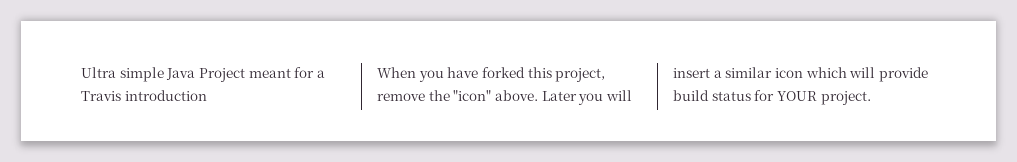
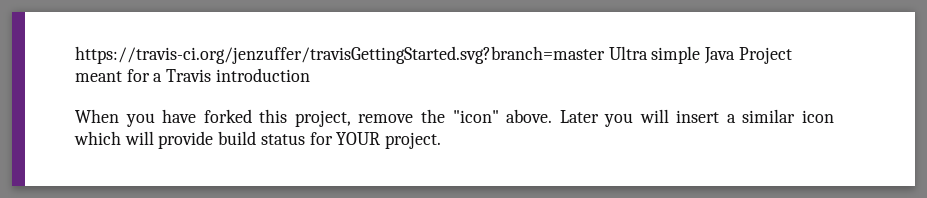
- Ultra simple Java Project meant for a Travis introduction
+ https://travis-ci.org/jenzuffer/travisGettingStarted.svg?branch=master Ultra simple Java Project meant for a Travis introduction

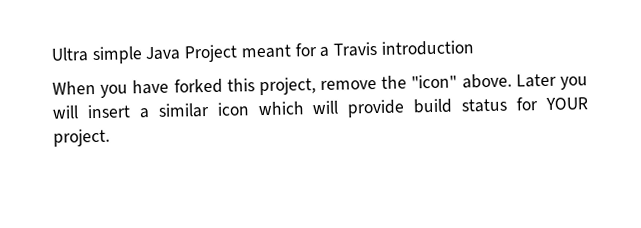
- https://travis-ci.org/jenzuffer/travisGettingStarted.svg?branch=master Ultra simple Java Project meant for a Travis introduction
+ Ultra simple Java Project meant for a Travis introduction

